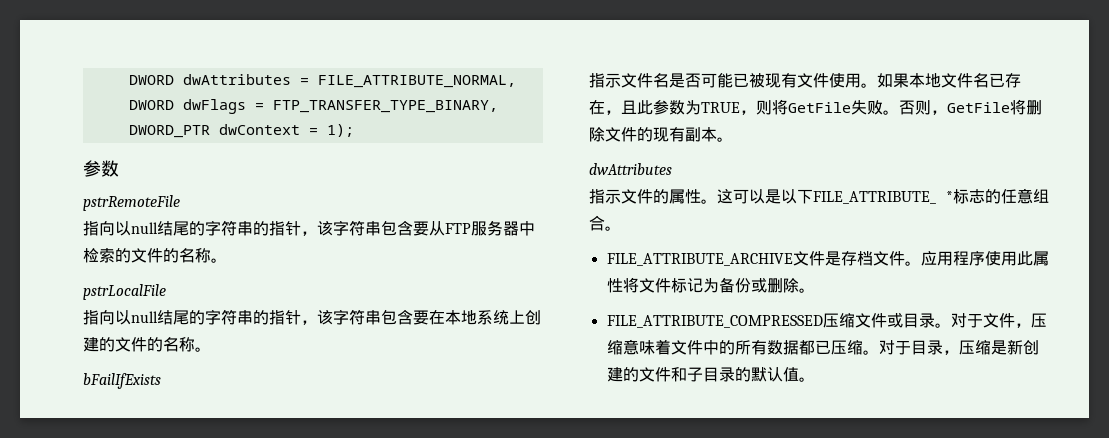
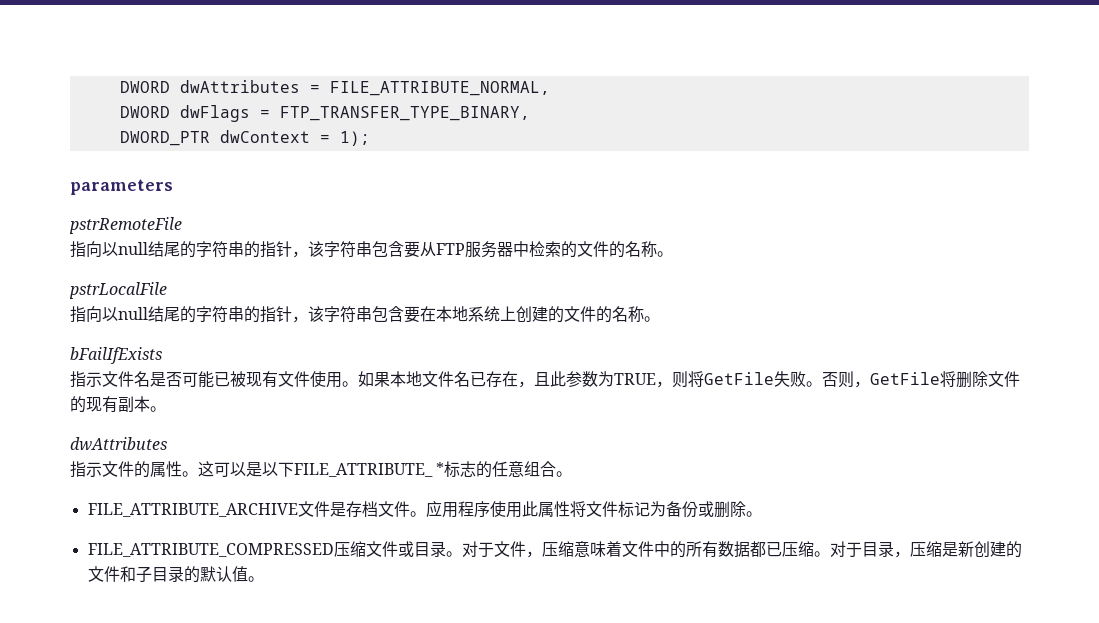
  DWORD_PTR dwContext = 1);
- 参数
+ parameters

